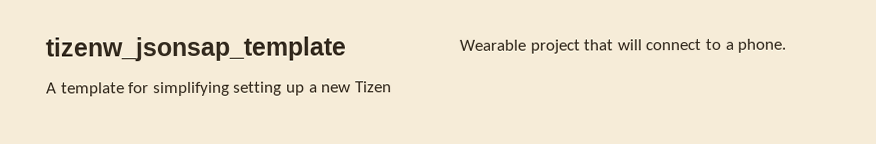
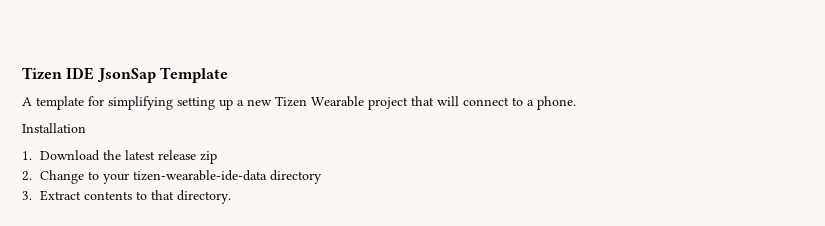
- tizenw_jsonsap_template
+ Tizen IDE JsonSap Template
+ Installation
+ 1. Download the latest release zip
+ 2. Change to your tizen-wearable-ide-data directory
+ 3. Extract contents to that directory.

